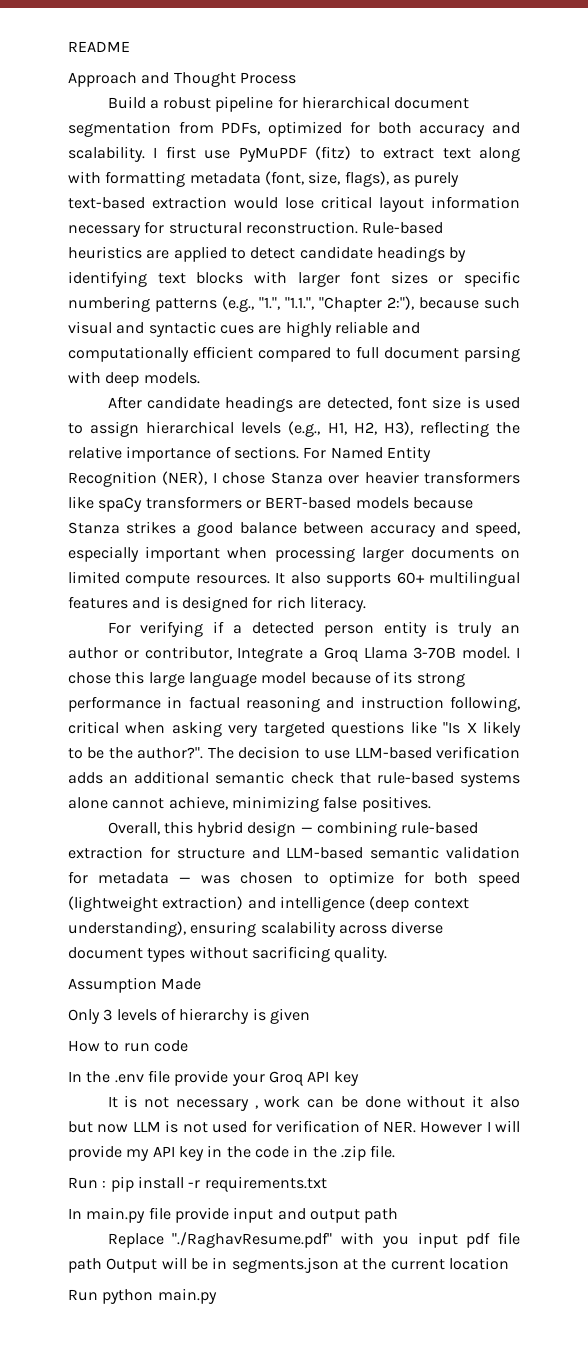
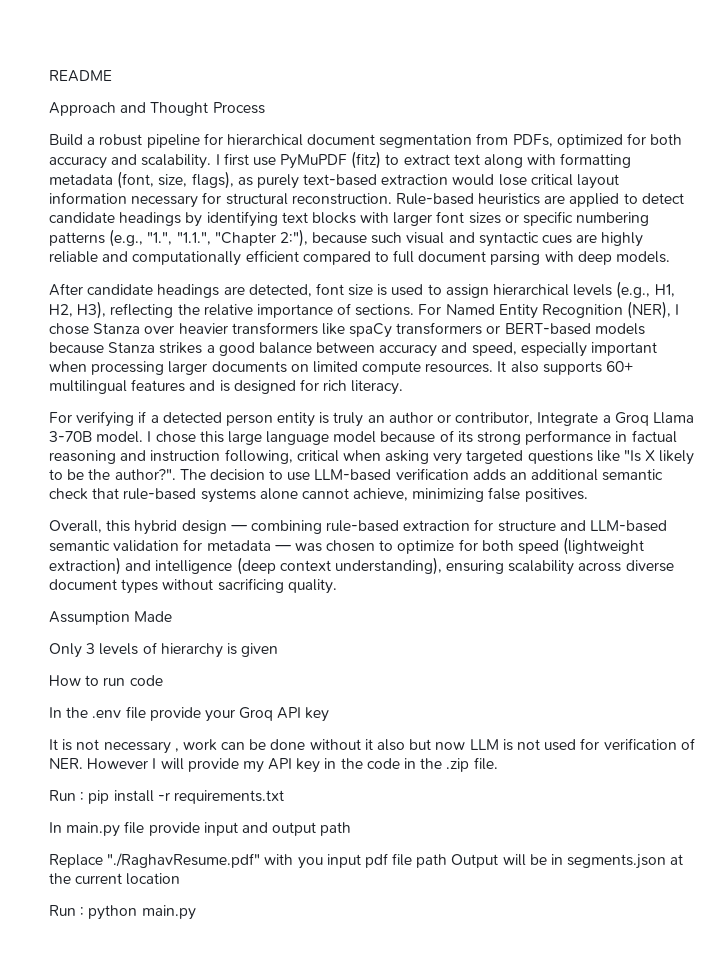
- Run python main.py
+ Run : python main.py

